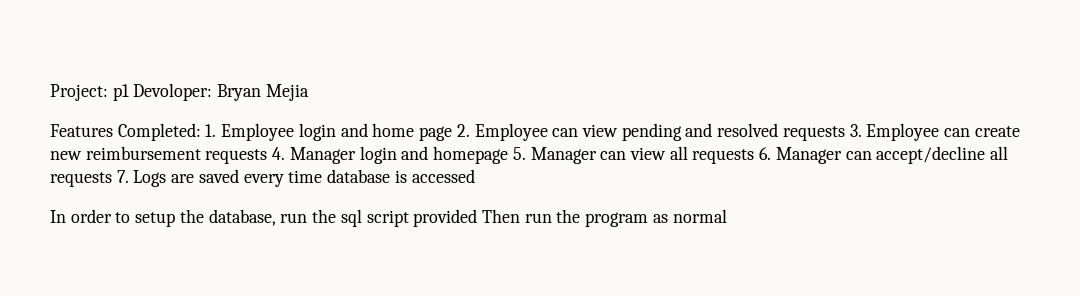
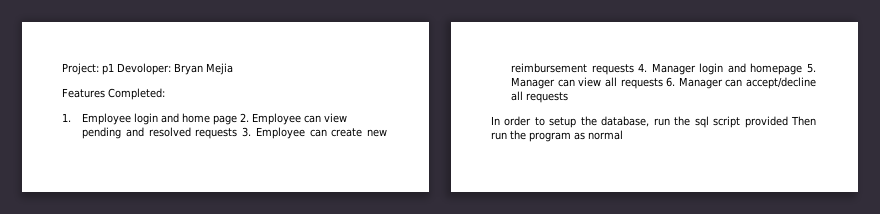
- Features Completed: 1. Employee login and home page 2. Employee can view pending and resolved requests 3. Employee can create new reimbursement requests 4. Manager login and homepage 5. Manager can view all requests 6. Manager can accept/decline all requests 7. Logs are saved every time database is accessed
+ Features Completed:
+ 1. Employee login and home page 2. Employee can view pending and resolved requests 3. Employee can create new reimbursement requests 4. Manager login and homepage 5. Manager can view all requests 6. Manager can accept/decline all requests

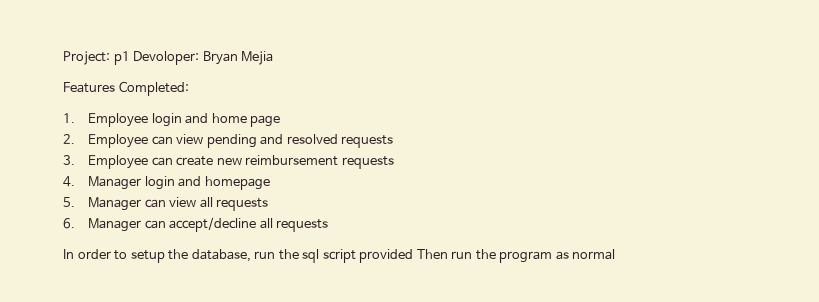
- 1. Employee login and home page 2. Employee can view pending and resolved requests 3. Employee can create new reimbursement requests 4. Manager login and homepage 5. Manager can view all requests 6. Manager can accept/decline all requests
+ 1. Employee login and home page
+ 2. Employee can view pending and resolved requests
+ 3. Employee can create new reimbursement requests
+ 4. Manager login and homepage
+ 5. Manager can view all requests
+ 6. Manager can accept/decline all requests

